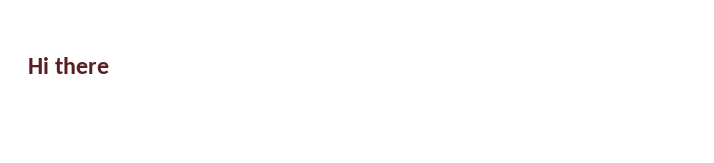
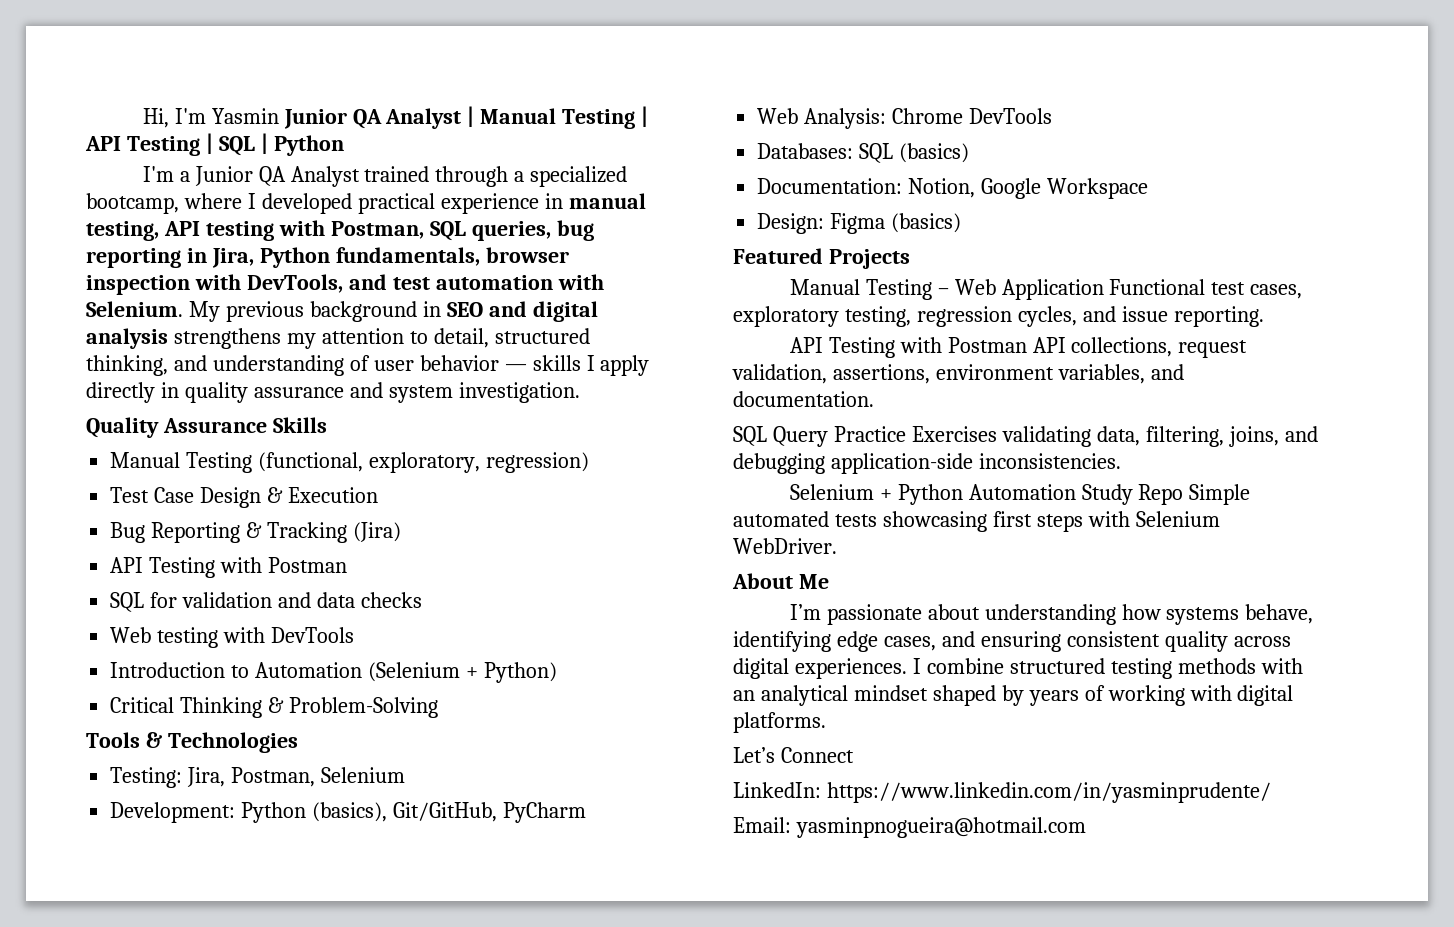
- Hi there
+ Hi, I'm Yasmin Junior QA Analyst | Manual Testing | API Testing | SQL | Python
+ I'm a Junior QA Analyst trained through a specialized bootcamp, where I developed practical experience in manual testing, API testing with Postman, SQL queries, bug reporting in Jira, Python fundamentals, browser inspection with DevTools, and test automation with Selenium. My previous background in SEO and digital analysis strengthens my attention to detail, structured thinking, and understanding of user behavior — skills I apply directly in quality assurance and system investigation.
+ Quality Assurance Skills
+ Manual Testing (functional, exploratory, regression)
+ Test Case Design & Execution
+ Bug Reporting & Tracking (Jira)
+ API Testing with Postman
+ SQL for validation and data checks
+ Web testing with DevTools
+ Introduction to Automation (Selenium + Python)
+ Critical Thinking & Problem-Solving
+ Tools & Technologies
+ Testing: Jira, Postman, Selenium
+ Development: Python (basics), Git/GitHub, PyCharm
+ Web Analysis: Chrome DevTools
+ Databases: SQL (basics)
+ Documentation: Notion, Google Workspace
+ Design: Figma (basics)
+ Featured Projects
+ Manual Testing – Web Application Functional test cases, exploratory testing, regression cycles, and issue reporting.
+ API Testing with Postman API collections, request validation, assertions, environment variables, and documentation.
+ SQL Query Practice Exercises validating data, filtering, joins, and debugging application-side inconsistencies.
+ Selenium + Python Automation Study Repo Simple automated tests showcasing first steps with Selenium WebDriver.
+ About Me
+ I’m passionate about understanding how systems behave, identifying edge cases, and ensuring consistent quality across digital experiences. I combine structured testing methods with an analytical mindset shaped by years of working with digital platforms.
+ Let’s Connect
+ LinkedIn: https://www.linkedin.com/in/yasminprudente/
+ Email: yasminpnogueira@hotmail.com

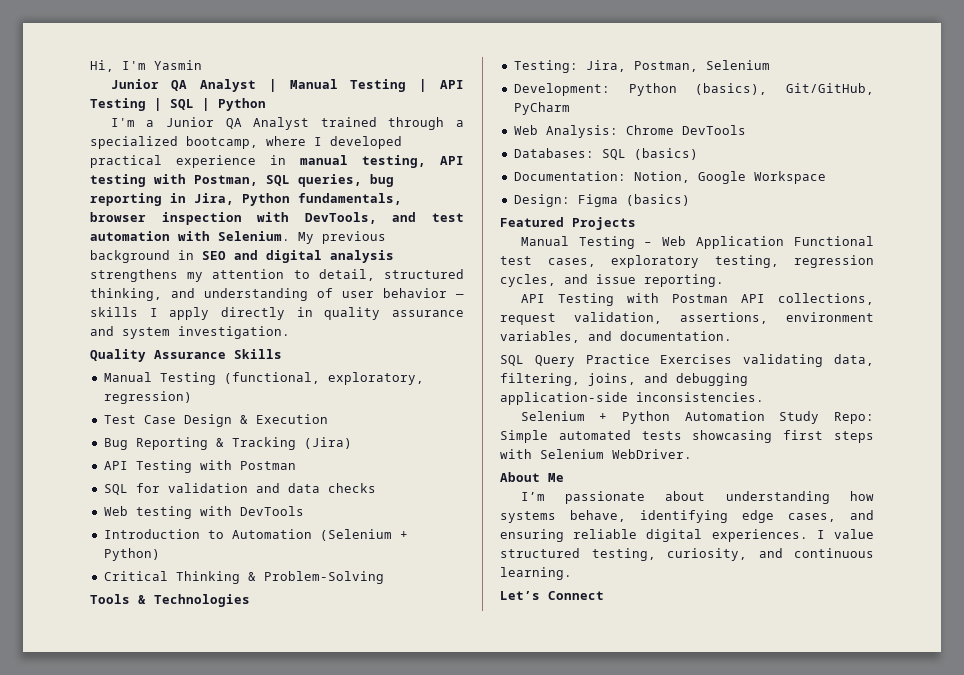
- Hi, I'm Yasmin Junior QA Analyst | Manual Testing | API Testing | SQL | Python
+ Hi, I'm Yasmin
+ Junior QA Analyst | Manual Testing | API Testing | SQL | Python
- Selenium + Python Automation Study Repo Simple automated tests showcasing first steps with Selenium WebDriver.
+ Selenium + Python Automation Study Repo: Simple automated tests showcasing first steps with Selenium WebDriver.
- I’m passionate about understanding how systems behave, identifying edge cases, and ensuring consistent quality across digital experiences. I combine structured testing methods with an analytical mindset shaped by years of working with digital platforms.
+ I’m passionate about understanding how systems behave, identifying edge cases, and ensuring reliable digital experiences. I value structured testing, curiosity, and continuous learning.
  Let’s Connect
- LinkedIn: https://www.linkedin.com/in/yasminprudente/
- Email: yasminpnogueira@hotmail.com

